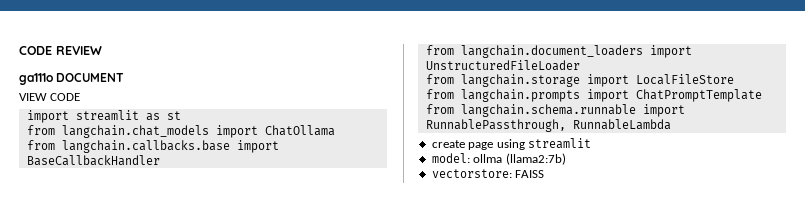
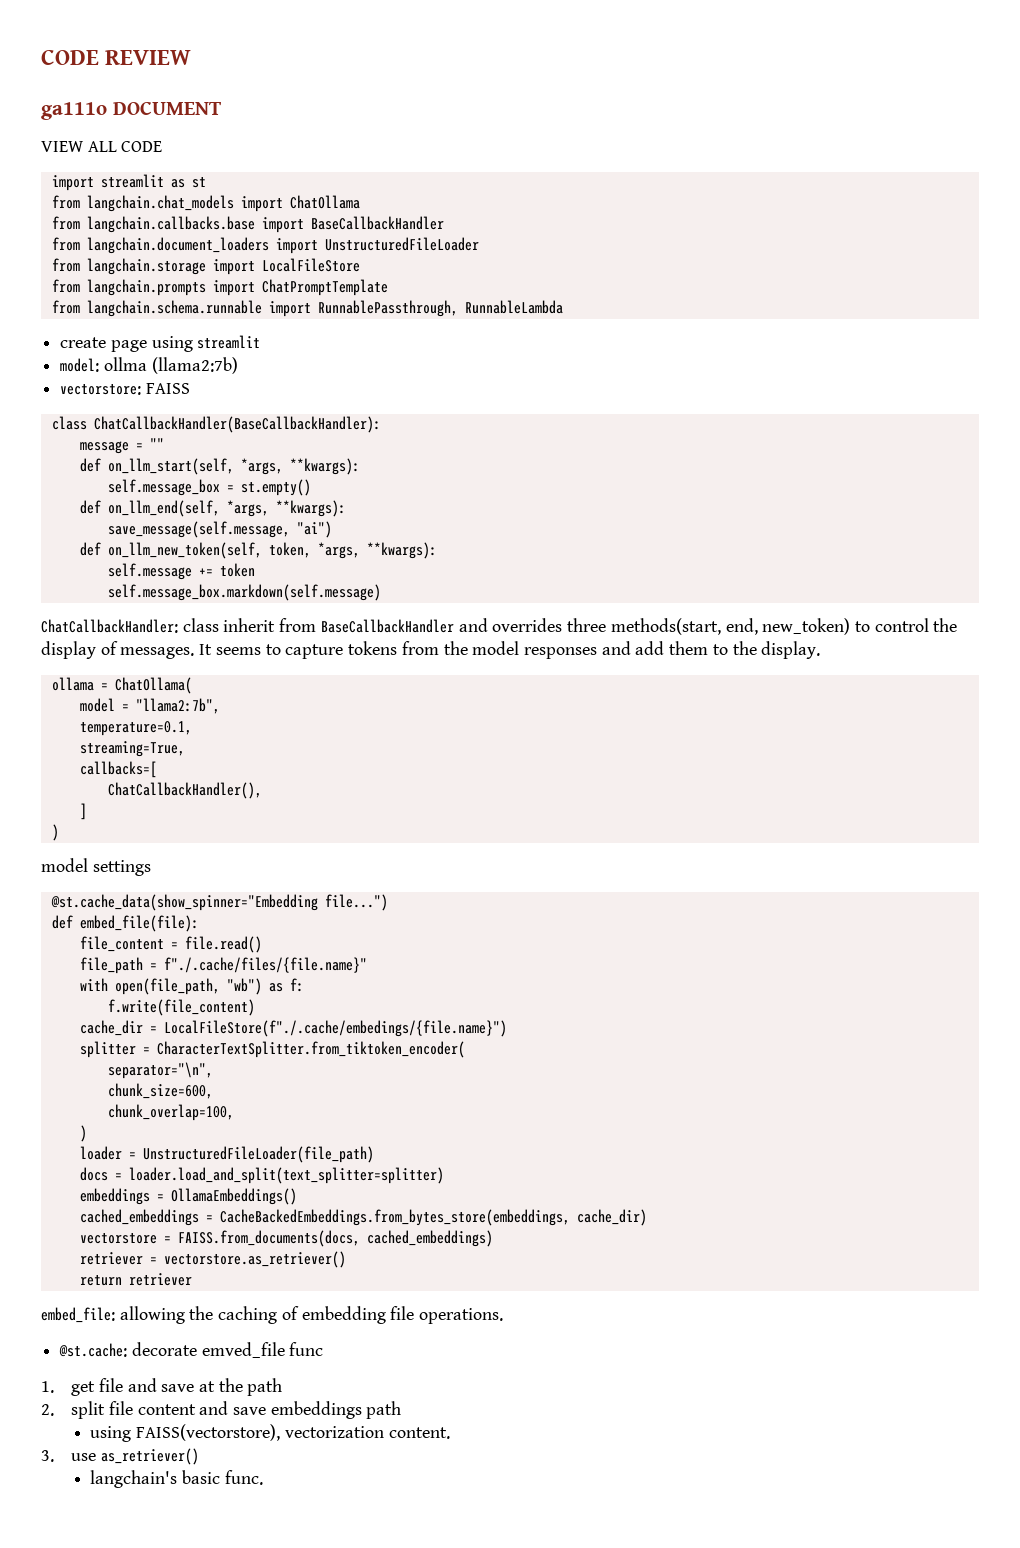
- VIEW CODE
+ VIEW ALL CODE
+ class ChatCallbackHandler(BaseCallbackHandler):
+ message = ""
+ def on_llm_start(self, *args, **kwargs):
+ self.message_box = st.empty()
+ def on_llm_end(self, *args, **kwargs):
+ save_message(self.message, "ai")
+ def on_llm_new_token(self, token, *args, **kwargs):
+ self.message += token
+ self.message_box.markdown(self.message)
+ ChatCallbackHandler: class inherit from BaseCallbackHandler and overrides three methods(start, end, new_token) to control the display of messages. It seems to capture tokens from the model responses and add them to the display.
+ ollama = ChatOllama(
+ model = "llama2:7b",
+ temperature=0.1,
+ streaming=True,
+ callbacks=[
+ ChatCallbackHandler(),
+ ]
+ )
+ model settings
+ @st.cache_data(show_spinner="Embedding file...")
+ def embed_file(file):
+ file_content = file.read()
+ file_path = f"./.cache/files/{file.name}"
+ with open(file_path, "wb") as f:
+ f.write(file_content)
+ cache_dir = LocalFileStore(f"./.cache/embedings/{file.name}")
+ splitter = CharacterTextSplitter.from_tiktoken_encoder(
+ separator="\n",
+ chunk_size=600,
+ chunk_overlap=100,
+ )
+ loader = UnstructuredFileLoader(file_path)
+ docs = loader.load_and_split(text_splitter=splitter)
+ embeddings = OllamaEmbeddings()
+ cached_embeddings = CacheBackedEmbeddings.from_bytes_store(embeddings, cache_dir)
+ vectorstore = FAISS.from_documents(docs, cached_embeddings)
+ retriever = vectorstore.as_retriever()
+ return retriever
+ embed_file: allowing the caching of embedding file operations.
+ @st.cache: decorate emved_file func
+ 1. get file and save at the path
+ 2. split file content and save embeddings path
+ using FAISS(vectorstore), vectorization content.
+ 3. use as_retriever()
+ langchain's basic func.

